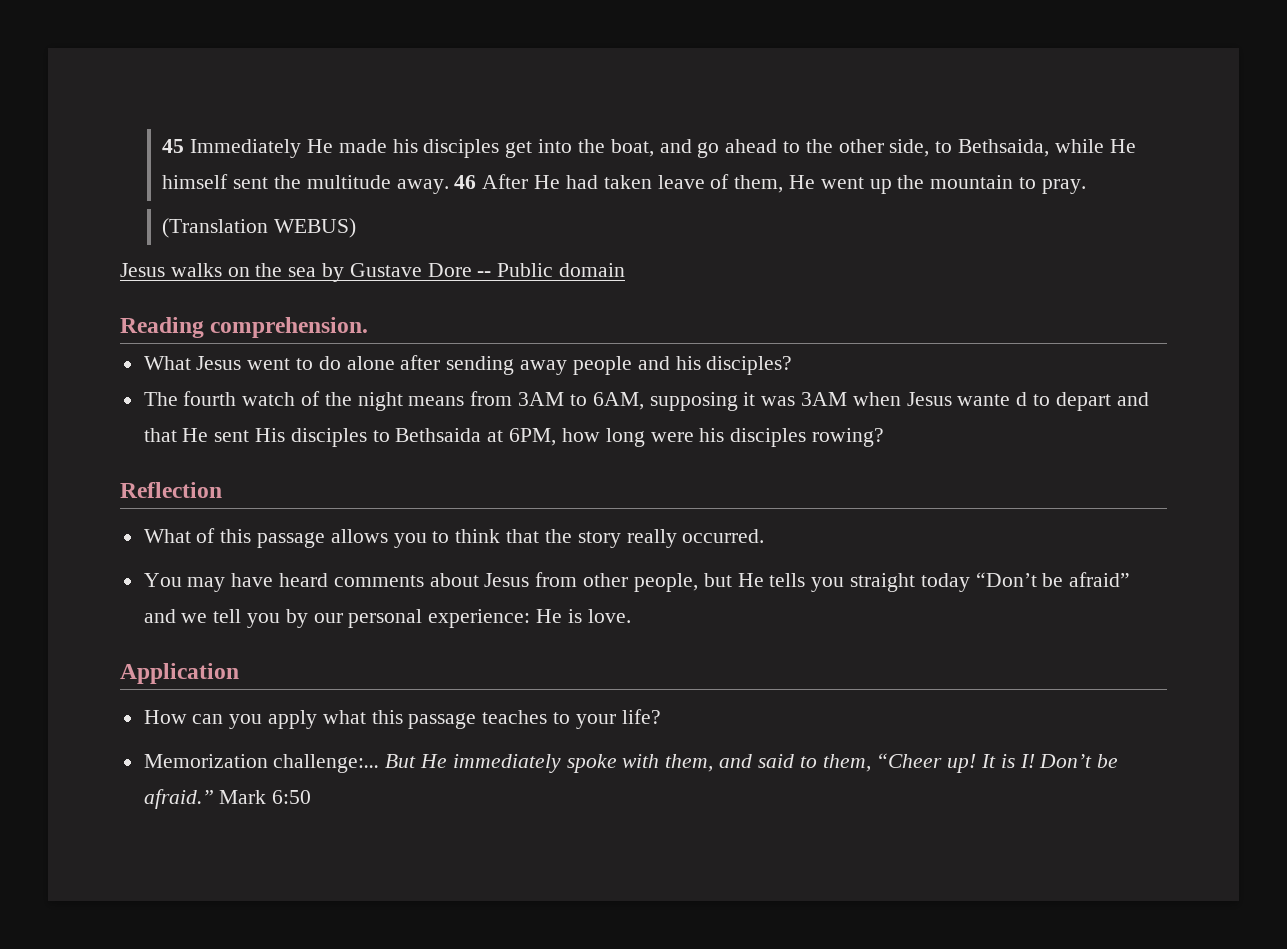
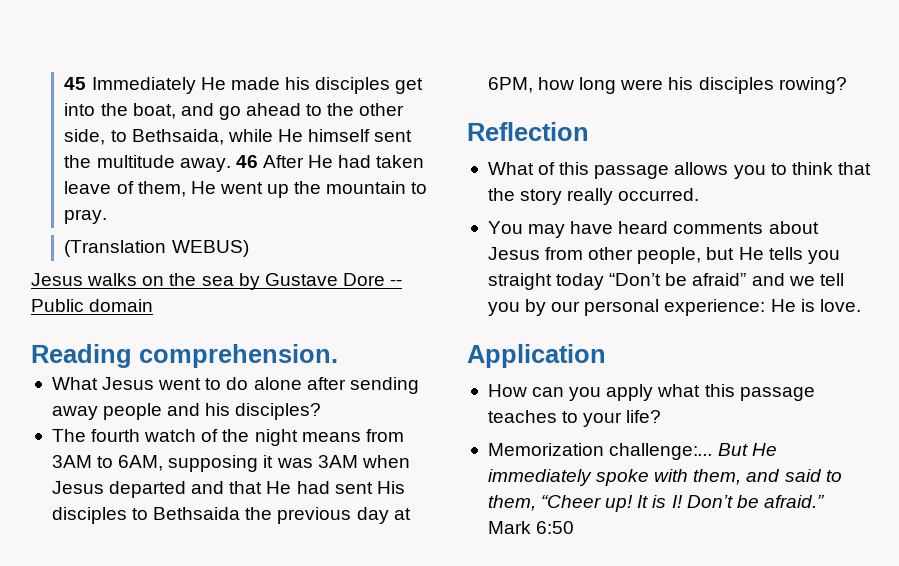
- The fourth watch of the night means from 3AM to 6AM, supposing it was 3AM when Jesus wante d to depart and that He sent His disciples to Bethsaida at 6PM, how long were his disciples rowing?
+ The fourth watch of the night means from 3AM to 6AM, supposing it was 3AM when Jesus departed and that He had sent His disciples to Bethsaida the previous day at 6PM, how long were his disciples rowing?

